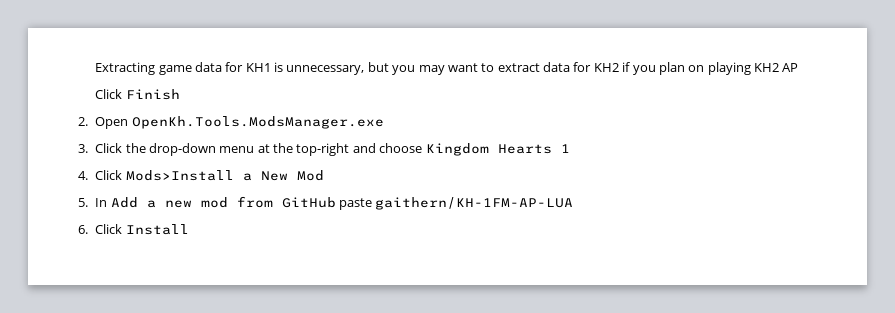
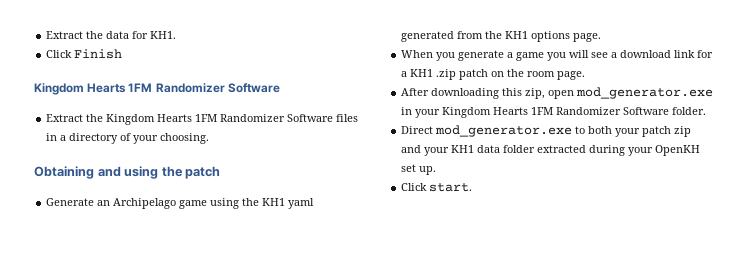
- Extracting game data for KH1 is unnecessary, but you may want to extract data for KH2 if you plan on playing KH2 AP
+ Extract the data for KH1.
  Click Finish
- 2. Open OpenKh.Tools.ModsManager.exe
- 3. Click the drop-down menu at the top-right and choose Kingdom Hearts 1
- 4. Click Mods>Install a New Mod
- 5. In Add a new mod from GitHub paste gaithern/KH-1FM-AP-LUA
- 6. Click Install
+ Kingdom Hearts 1FM Randomizer Software
+ Extract the Kingdom Hearts 1FM Randomizer Software files in a directory of your choosing.
+ Obtaining and using the patch
+ Generate an Archipelago game using the KH1 yaml generated from the KH1 options page.
+ When you generate a game you will see a download link for a KH1 .zip patch on the room page.
+ After downloading this zip, open mod_generator.exe in your Kingdom Hearts 1FM Randomizer Software folder.
+ Direct mod_generator.exe to both your patch zip and your KH1 data folder extracted during your OpenKH set up.
+ Click start.

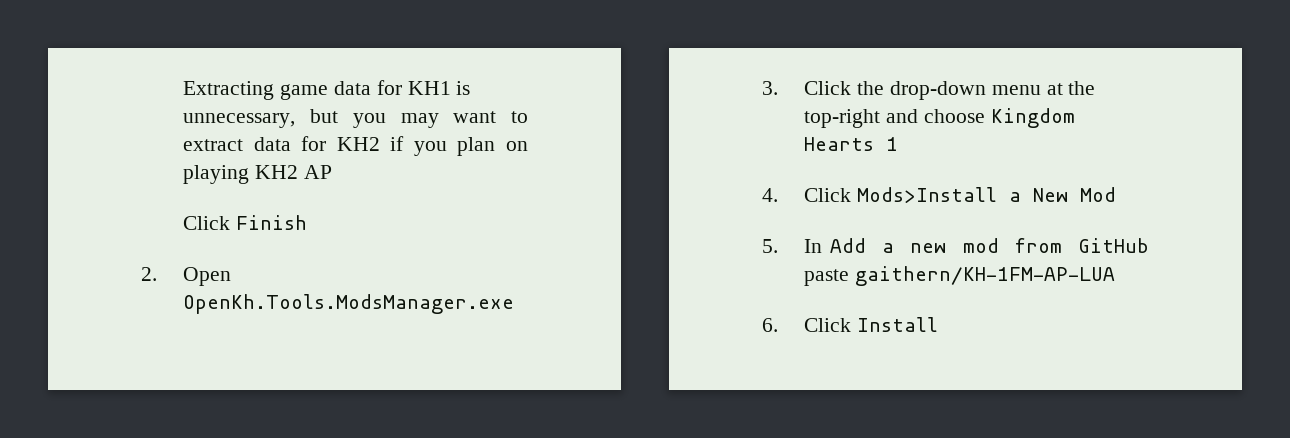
- Extract the data for KH1.
+ Extracting game data for KH1 is unnecessary, but you may want to extract data for KH2 if you plan on playing KH2 AP
  Click Finish
- Kingdom Hearts 1FM Randomizer Software
- Extract the Kingdom Hearts 1FM Randomizer Software files in a directory of your choosing.
- Obtaining and using the patch
- Generate an Archipelago game using the KH1 yaml generated from the KH1 options page.
- When you generate a game you will see a download link for a KH1 .zip patch on the room page.
- After downloading this zip, open mod_generator.exe in your Kingdom Hearts 1FM Randomizer Software folder.
- Direct mod_generator.exe to both your patch zip and your KH1 data folder extracted during your OpenKH set up.
- Click start.
+ 2. Open OpenKh.Tools.ModsManager.exe
+ 3. Click the drop-down menu at the top-right and choose Kingdom Hearts 1
+ 4. Click Mods>Install a New Mod
+ 5. In Add a new mod from GitHub paste gaithern/KH-1FM-AP-LUA
+ 6. Click Install

